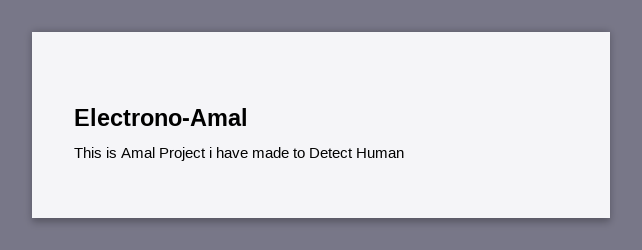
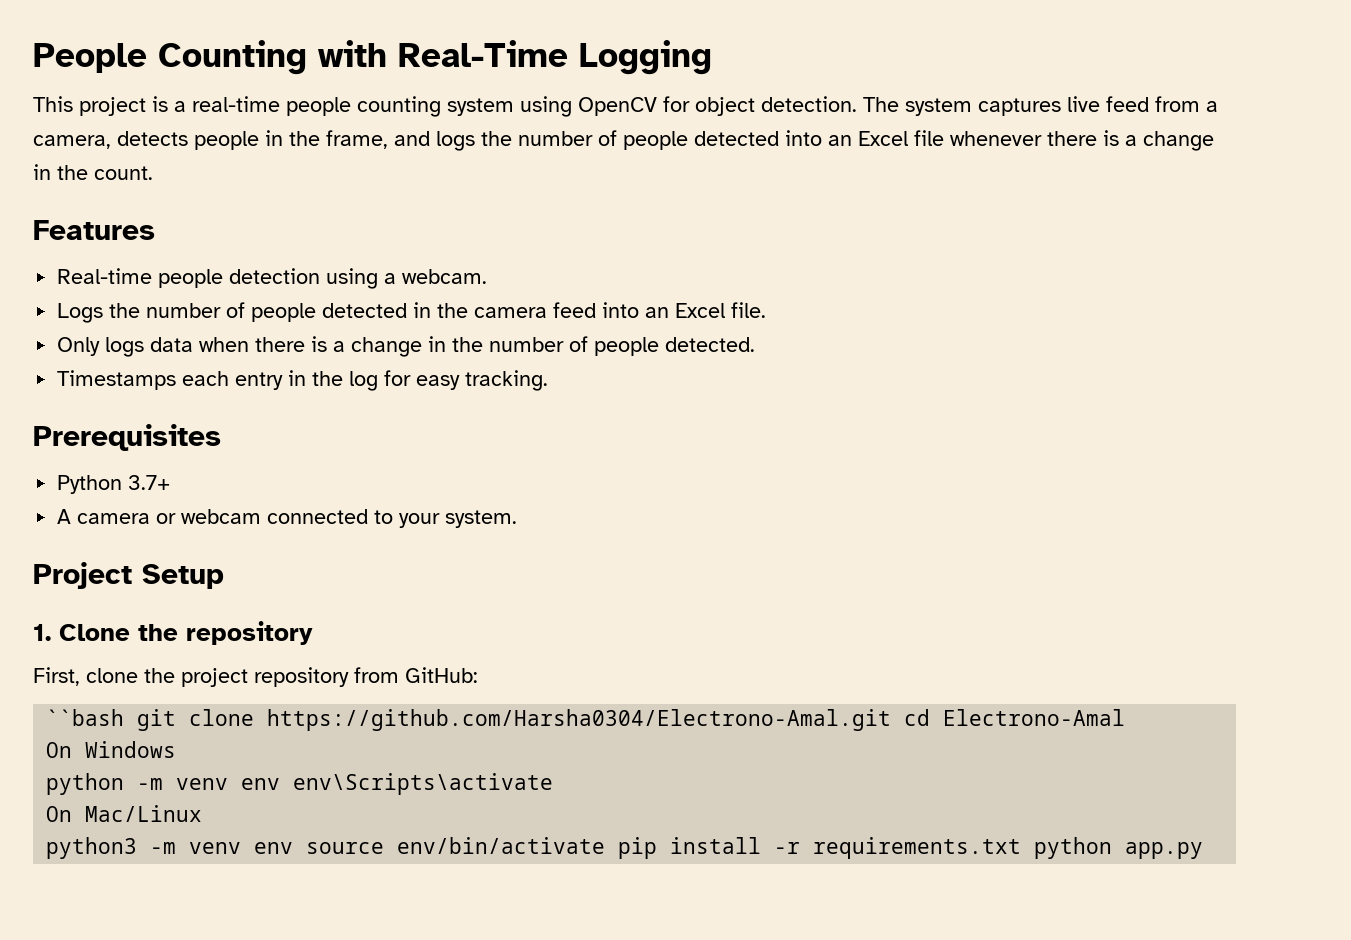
- Electrono-Amal
- This is Amal Project i have made to Detect Human
+ People Counting with Real-Time Logging
+ This project is a real-time people counting system using OpenCV for object detection. The system captures live feed from a camera, detects people in the frame, and logs the number of people detected into an Excel file whenever there is a change in the count.
+ Features
+ Real-time people detection using a webcam.
+ Logs the number of people detected in the camera feed into an Excel file.
+ Only logs data when there is a change in the number of people detected.
+ Timestamps each entry in the log for easy tracking.
+ Prerequisites
+ Python 3.7+
+ A camera or webcam connected to your system.
+ Project Setup
+ 1. Clone the repository
+ First, clone the project repository from GitHub:
+ ``bash git clone https://github.com/Harsha0304/Electrono-Amal.git cd Electrono-Amal
+ On Windows
+ python -m venv env env\Scripts\activate
+ On Mac/Linux
+ python3 -m venv env source env/bin/activate pip install -r requirements.txt python app.py

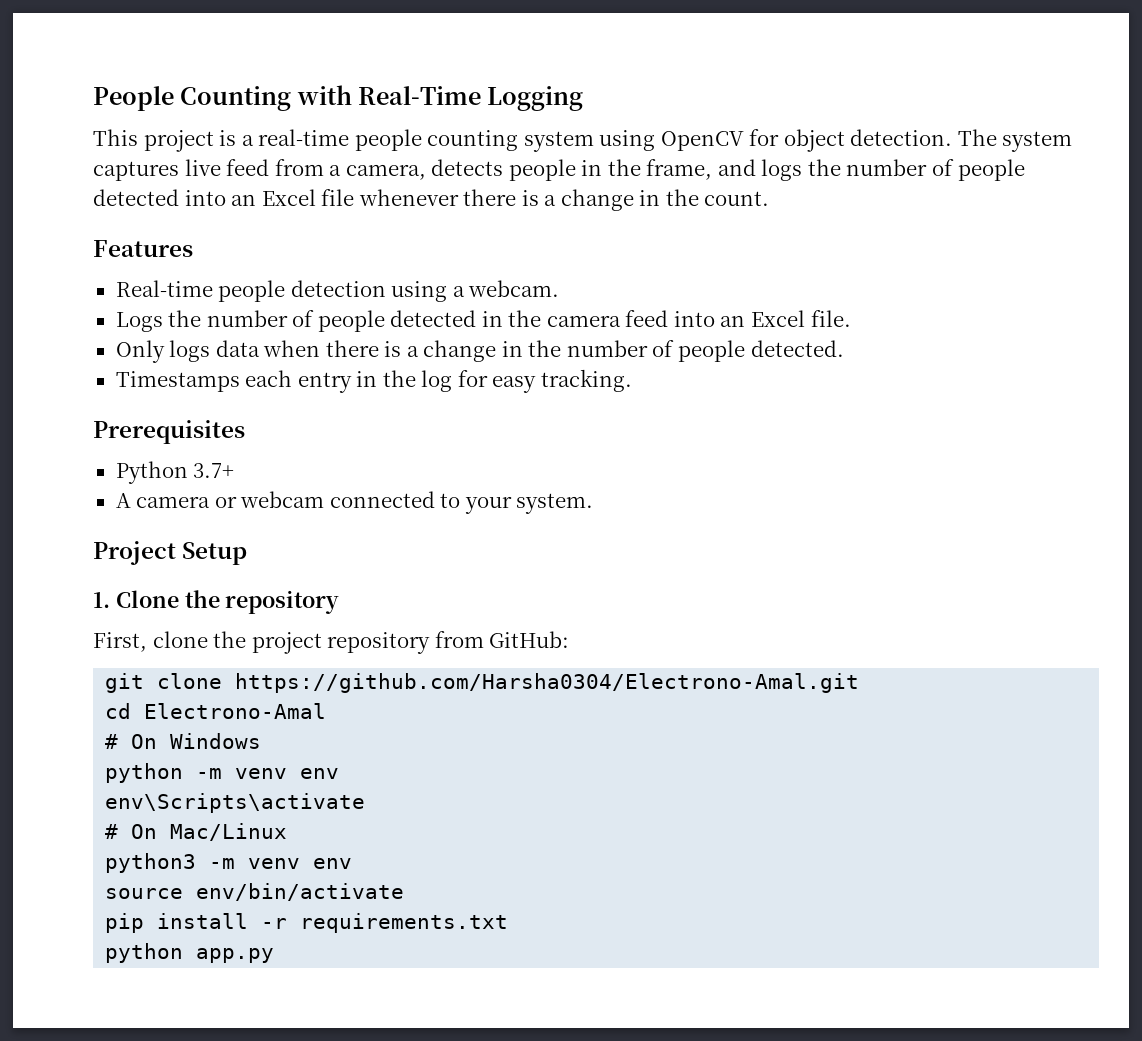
- ``bash git clone https://github.com/Harsha0304/Electrono-Amal.git cd Electrono-Amal
+ git clone https://github.com/Harsha0304/Electrono-Amal.git
+ cd Electrono-Amal
- On Windows
+ # On Windows
- python -m venv env env\Scripts\activate
+ python -m venv env
+ env\Scripts\activate
- On Mac/Linux
+ # On Mac/Linux
- python3 -m venv env source env/bin/activate pip install -r requirements.txt python app.py
+ python3 -m venv env
+ source env/bin/activate
+ pip install -r requirements.txt
+ python app.py

